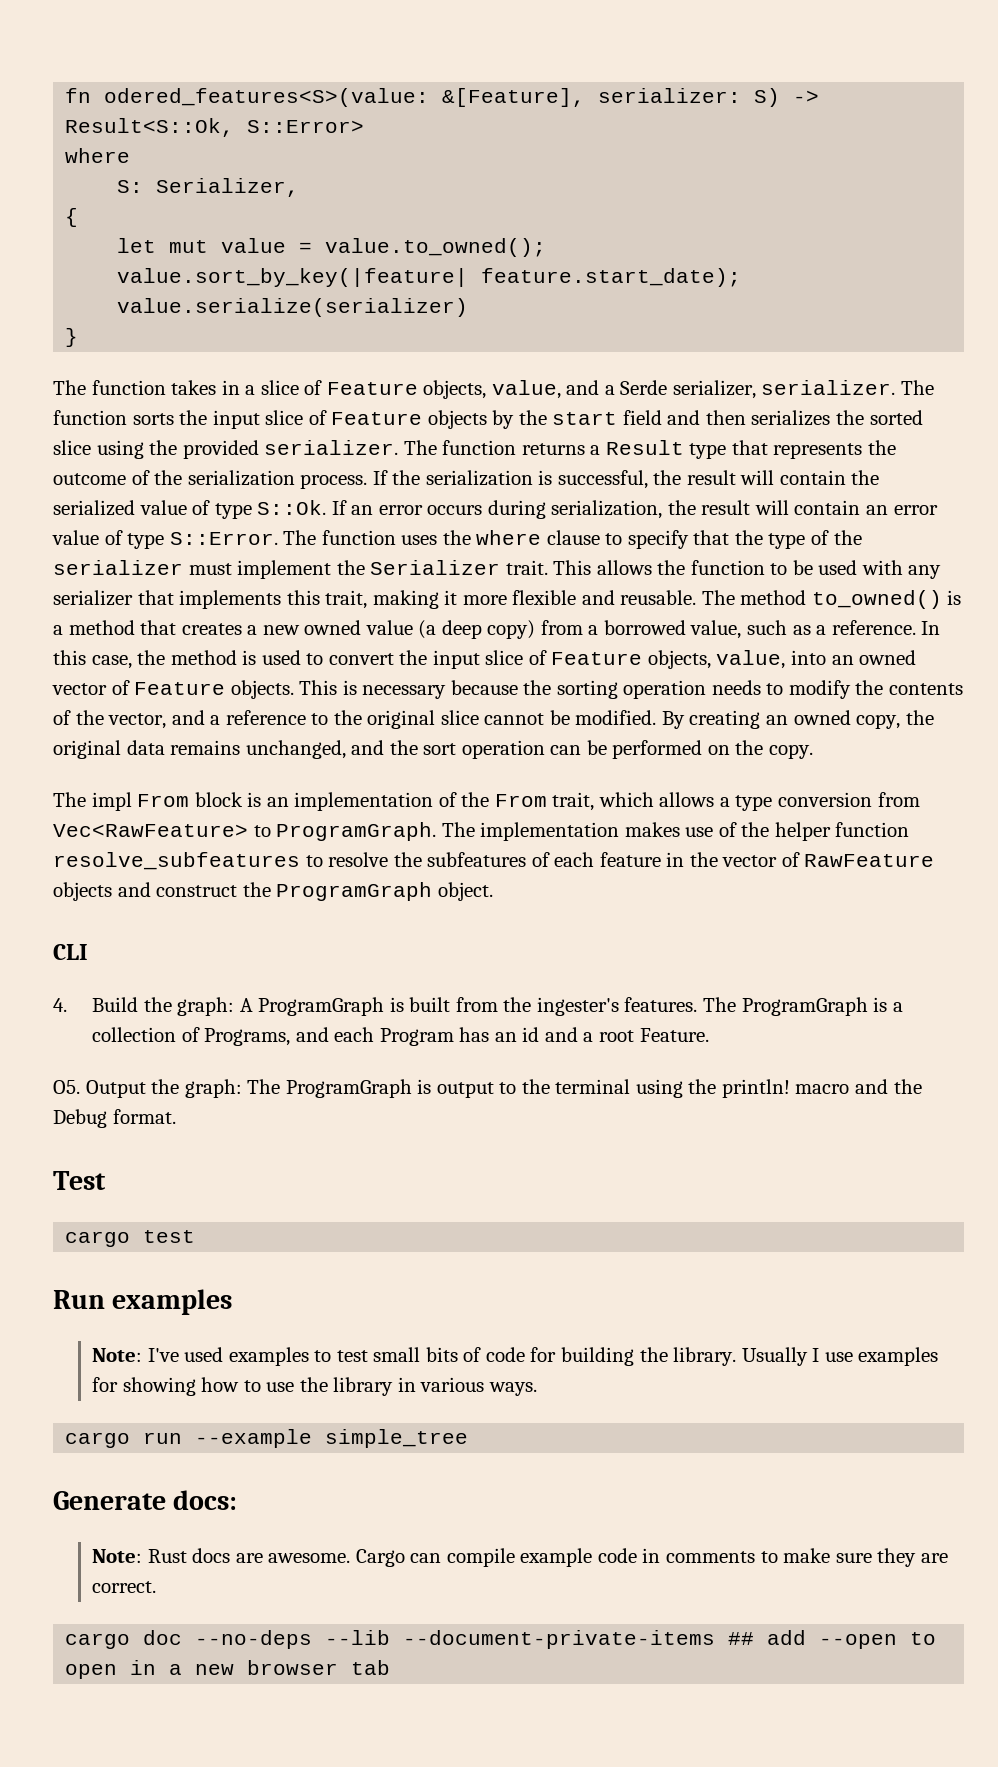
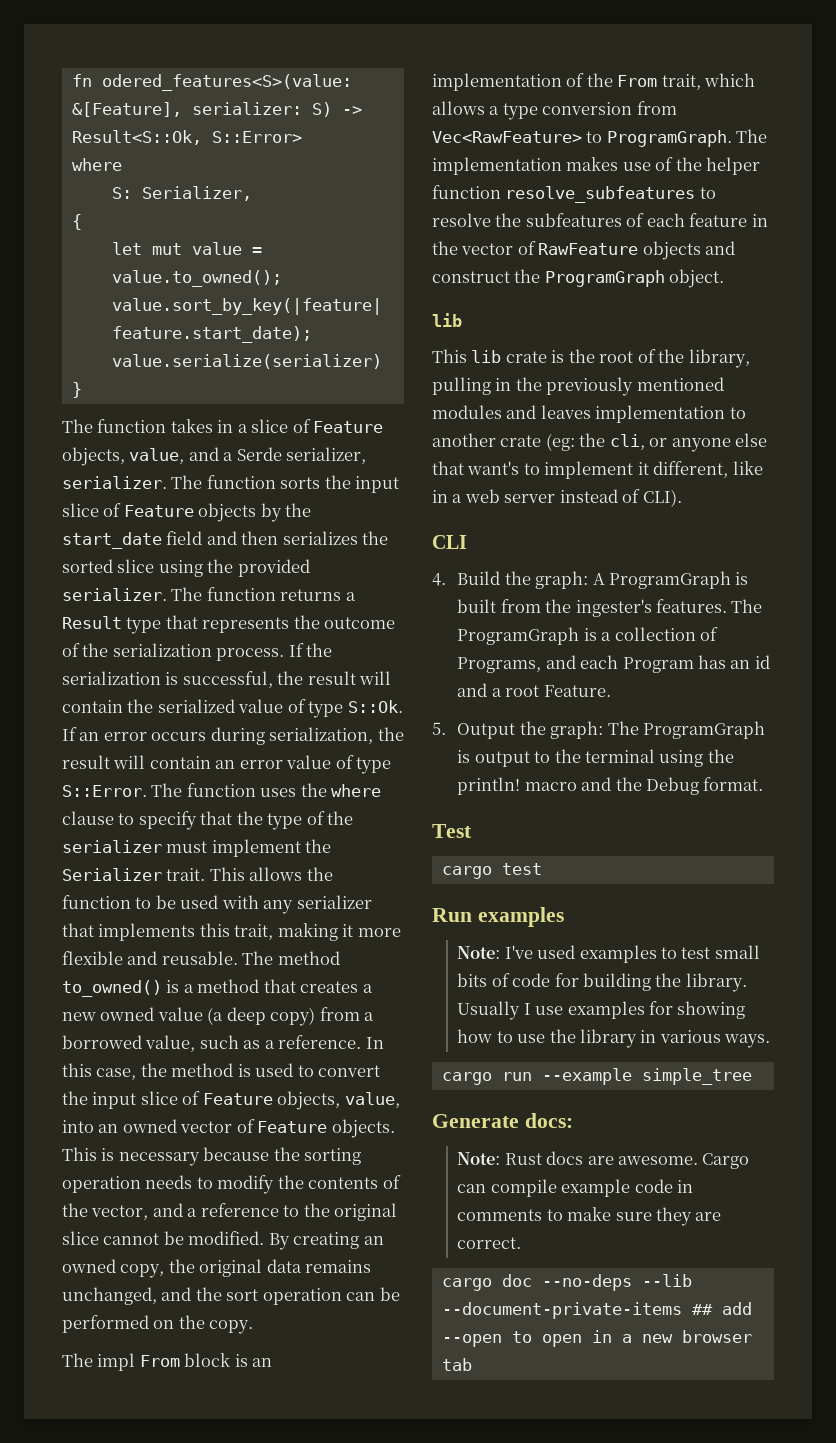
- The function sorts the input slice of Feature objects by the start field and then serializes the sorted slice using the provided serializer.
+ The function sorts the input slice of Feature objects by the start_date field and then serializes the sorted slice using the provided serializer.
  The implementation makes use of the helper function resolve_subfeatures to resolve the subfeatures of each feature in the vector of RawFeature objects and construct the ProgramGraph object.
+ lib
+ This lib crate is the root of the library, pulling in the previously mentioned modules and leaves implementation to another crate (eg: the cli, or anyone else that want's to implement it different, like in a web server instead of CLI).
- O5. Output the graph: The ProgramGraph is output to the terminal using the println! macro and the Debug format.
+ 5. Output the graph: The ProgramGraph is output to the terminal using the println! macro and the Debug format.

